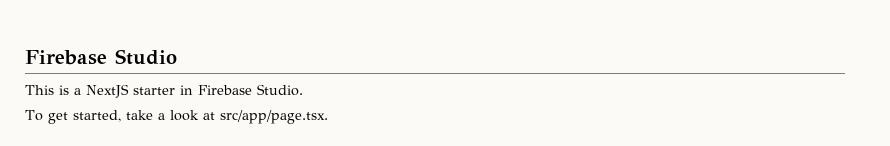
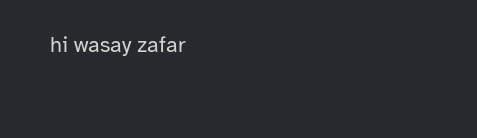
- Firebase Studio
- This is a NextJS starter in Firebase Studio.
- To get started, take a look at src/app/page.tsx.
+ hi wasay zafar

